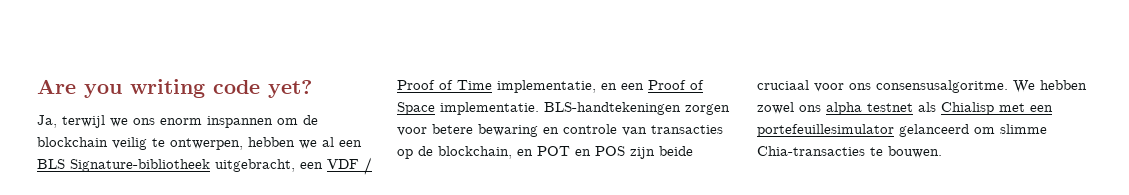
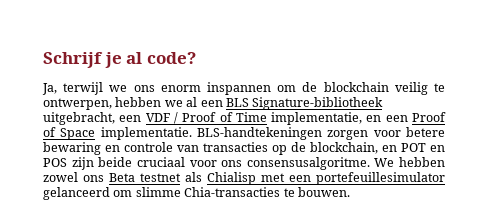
- Are you writing code yet?
+ Schrijf je al code?
- We hebben zowel ons alpha testnet als Chialisp met een portefeuillesimulator gelanceerd om slimme Chia-transacties te bouwen.
+ We hebben zowel ons Beta testnet als Chialisp met een portefeuillesimulator gelanceerd om slimme Chia-transacties te bouwen.

